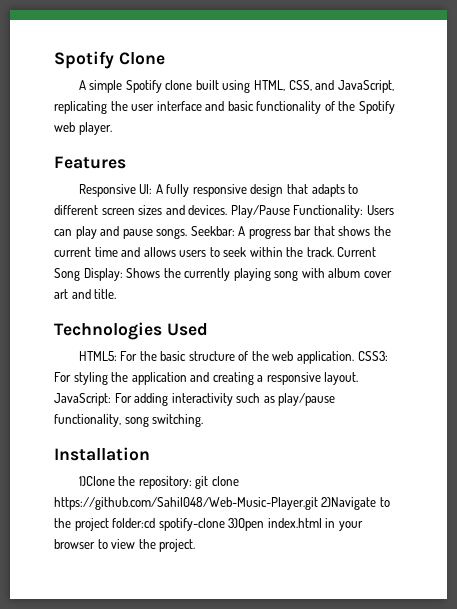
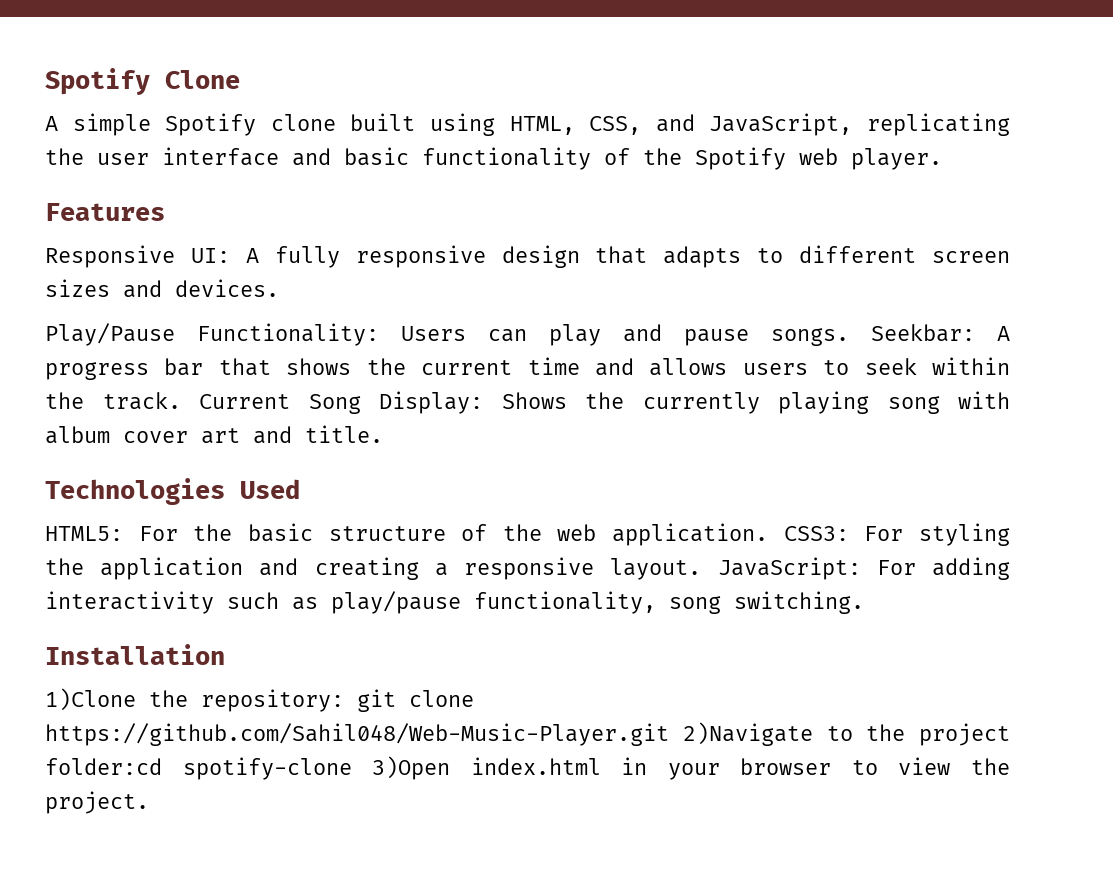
- Responsive UI: A fully responsive design that adapts to different screen sizes and devices. Play/Pause Functionality: Users can play and pause songs.
+ Responsive UI: A fully responsive design that adapts to different screen sizes and devices.
+ Play/Pause Functionality: Users can play and pause songs.

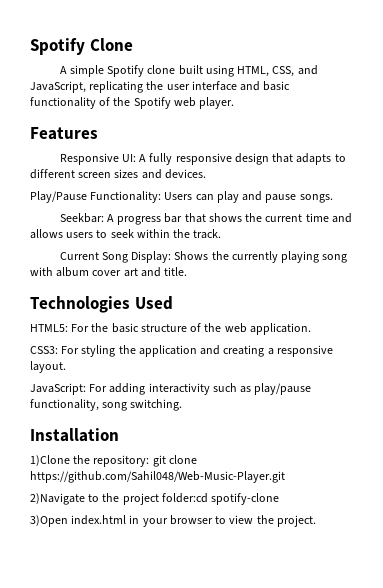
- Play/Pause Functionality: Users can play and pause songs. Seekbar: A progress bar that shows the current time and allows users to seek within the track. Current Song Display: Shows the currently playing song with album cover art and title.
+ Play/Pause Functionality: Users can play and pause songs.
+ Seekbar: A progress bar that shows the current time and allows users to seek within the track.
+ Current Song Display: Shows the currently playing song with album cover art and title.
- HTML5: For the basic structure of the web application. CSS3: For styling the application and creating a responsive layout. JavaScript: For adding interactivity such as play/pause functionality, song switching.
+ HTML5: For the basic structure of the web application.
+ CSS3: For styling the application and creating a responsive layout.
+ JavaScript: For adding interactivity such as play/pause functionality, song switching.
- 1)Clone the repository: git clone https://github.com/Sahil048/Web-Music-Player.git 2)Navigate to the project folder:cd spotify-clone 3)Open index.html in your browser to view the project.
+ 1)Clone the repository: git clone https://github.com/Sahil048/Web-Music-Player.git
+ 2)Navigate to the project folder:cd spotify-clone
+ 3)Open index.html in your browser to view the project.

